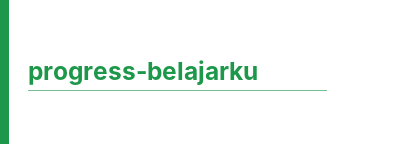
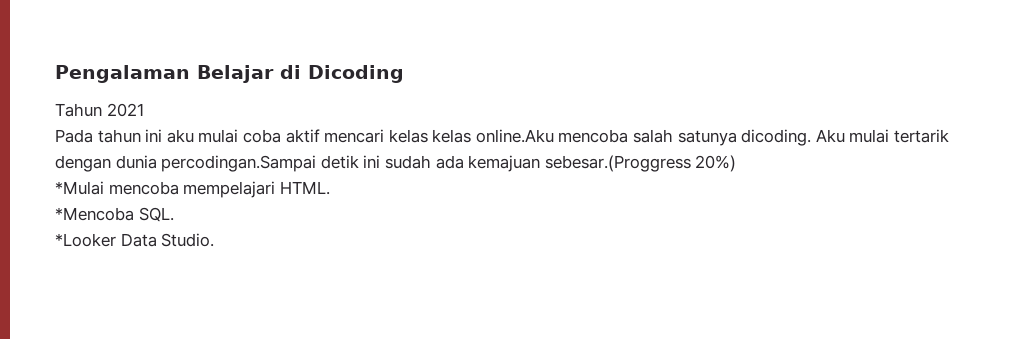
- progress-belajarku
+ Pengalaman Belajar di Dicoding
+ Tahun 2021
+ Pada tahun ini aku mulai coba aktif mencari kelas kelas online.Aku mencoba salah satunya dicoding. Aku mulai tertarik dengan dunia percodingan.Sampai detik ini sudah ada kemajuan sebesar.(Proggress 20%)
+ *Mulai mencoba mempelajari HTML.
+ *Mencoba SQL.
+ *Looker Data Studio.

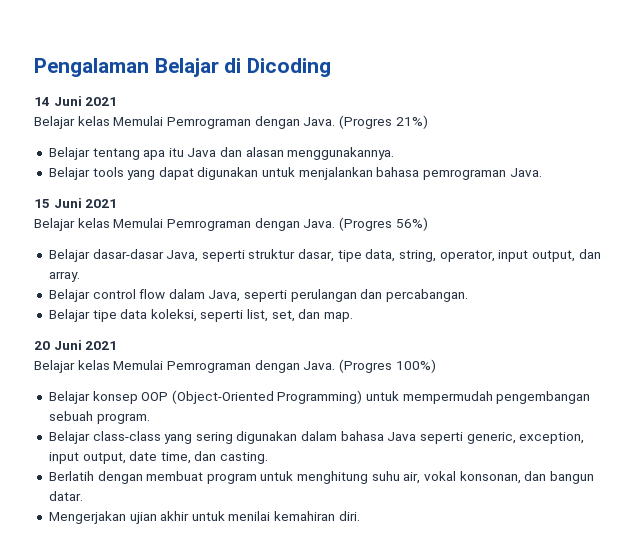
- Tahun 2021
- Pada tahun ini aku mulai coba aktif mencari kelas kelas online.Aku mencoba salah satunya dicoding. Aku mulai tertarik dengan dunia percodingan.Sampai detik ini sudah ada kemajuan sebesar.(Proggress 20%)
- *Mulai mencoba mempelajari HTML.
- *Mencoba SQL.
- *Looker Data Studio.
+ 14 Juni 2021
+ Belajar kelas Memulai Pemrograman dengan Java. (Progres 21%)
+ Belajar tentang apa itu Java dan alasan menggunakannya.
+ Belajar tools yang dapat digunakan untuk menjalankan bahasa pemrograman Java.
+ 15 Juni 2021
+ Belajar kelas Memulai Pemrograman dengan Java. (Progres 56%)
+ Belajar dasar-dasar Java, seperti struktur dasar, tipe data, string, operator, input output, dan array.
+ Belajar control flow dalam Java, seperti perulangan dan percabangan.
+ Belajar tipe data koleksi, seperti list, set, dan map.
+ 20 Juni 2021
+ Belajar kelas Memulai Pemrograman dengan Java. (Progres 100%)
+ Belajar konsep OOP (Object-Oriented Programming) untuk mempermudah pengembangan sebuah program.
+ Belajar class-class yang sering digunakan dalam bahasa Java seperti generic, exception, input output, date time, dan casting.
+ Berlatih dengan membuat program untuk menghitung suhu air, vokal konsonan, dan bangun datar.
+ Mengerjakan ujian akhir untuk menilai kemahiran diri.

